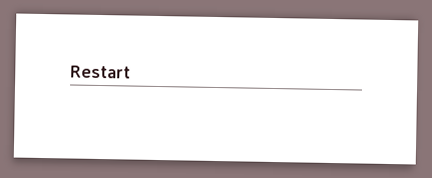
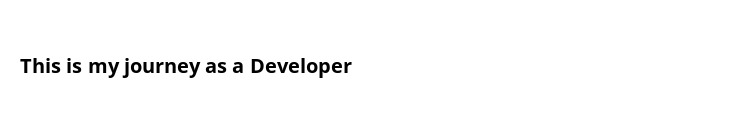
- Restart
+ This is my journey as a Developer

